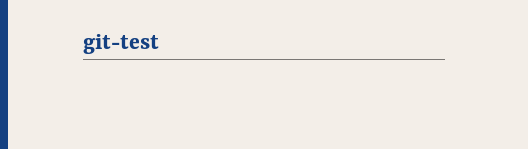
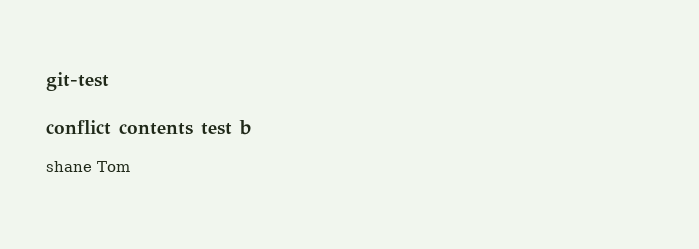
+ conflict contents test b
+ shane Tom

